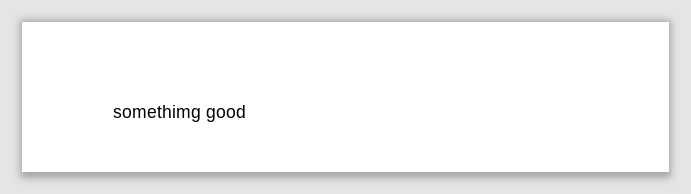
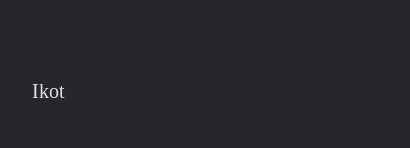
- somethimg good
+ Ikot

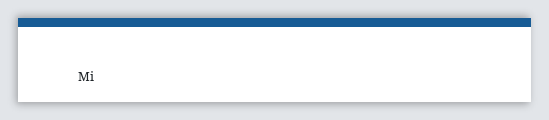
- Ikot
+ Mi

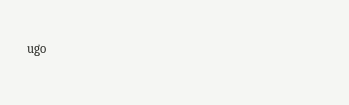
- Mi
+ ugo

